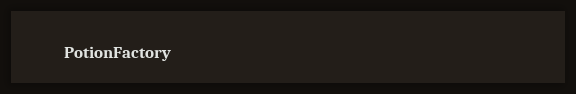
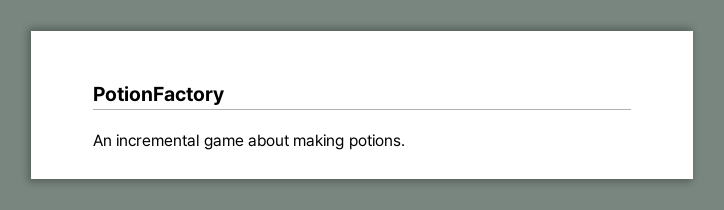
+ An incremental game about making potions.

